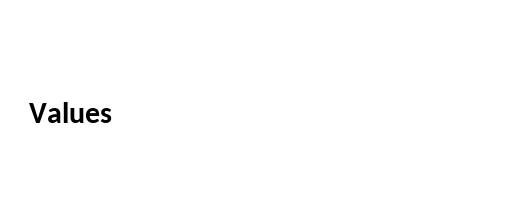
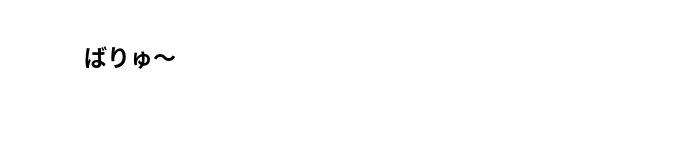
- Values
+ ばりゅ〜

